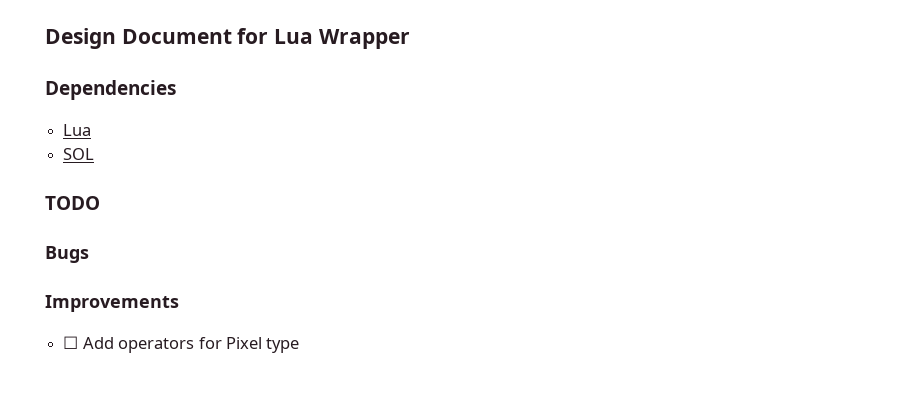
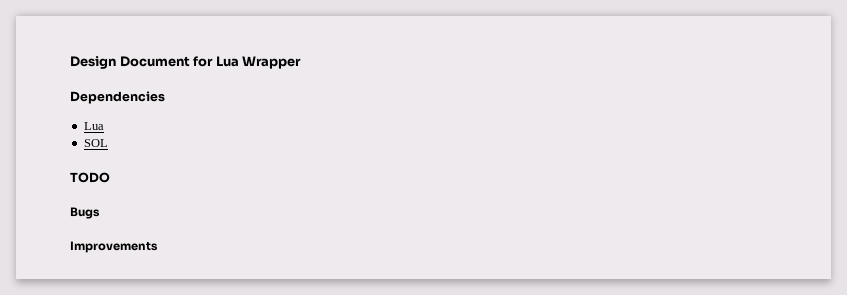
- ☐ Add operators for Pixel type

